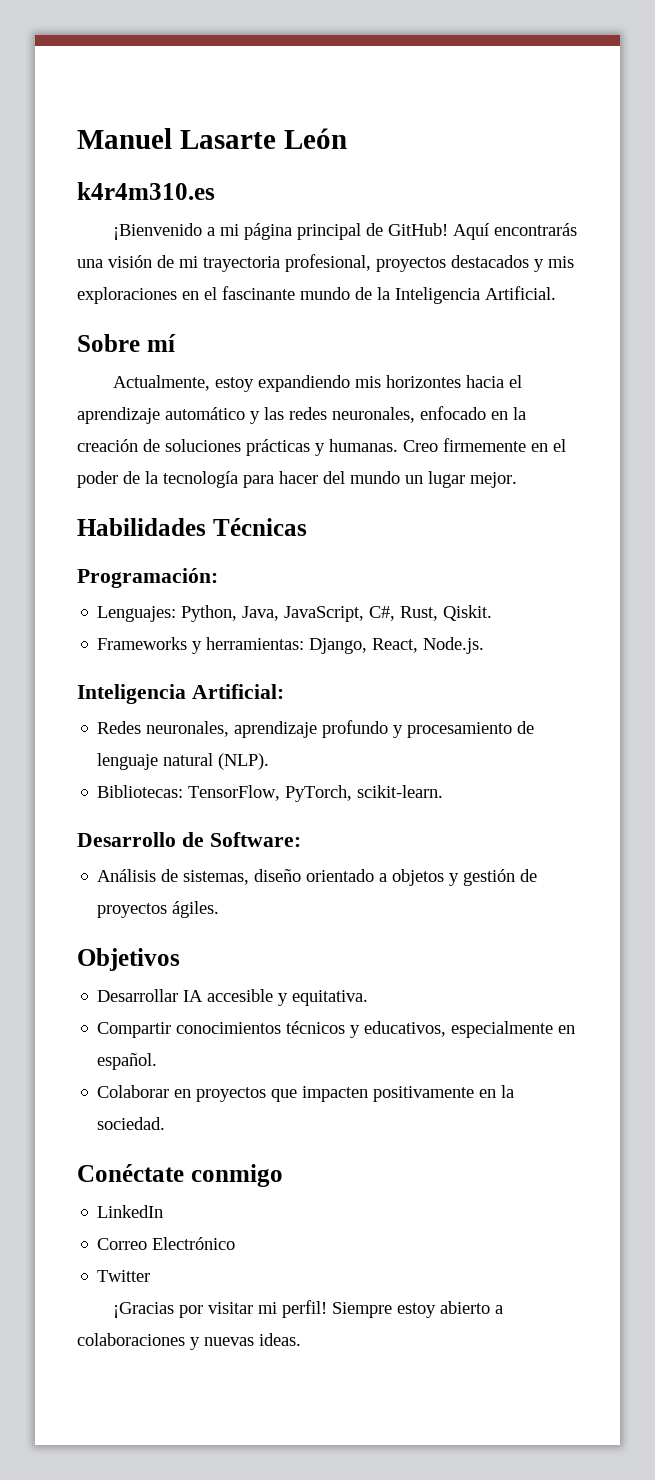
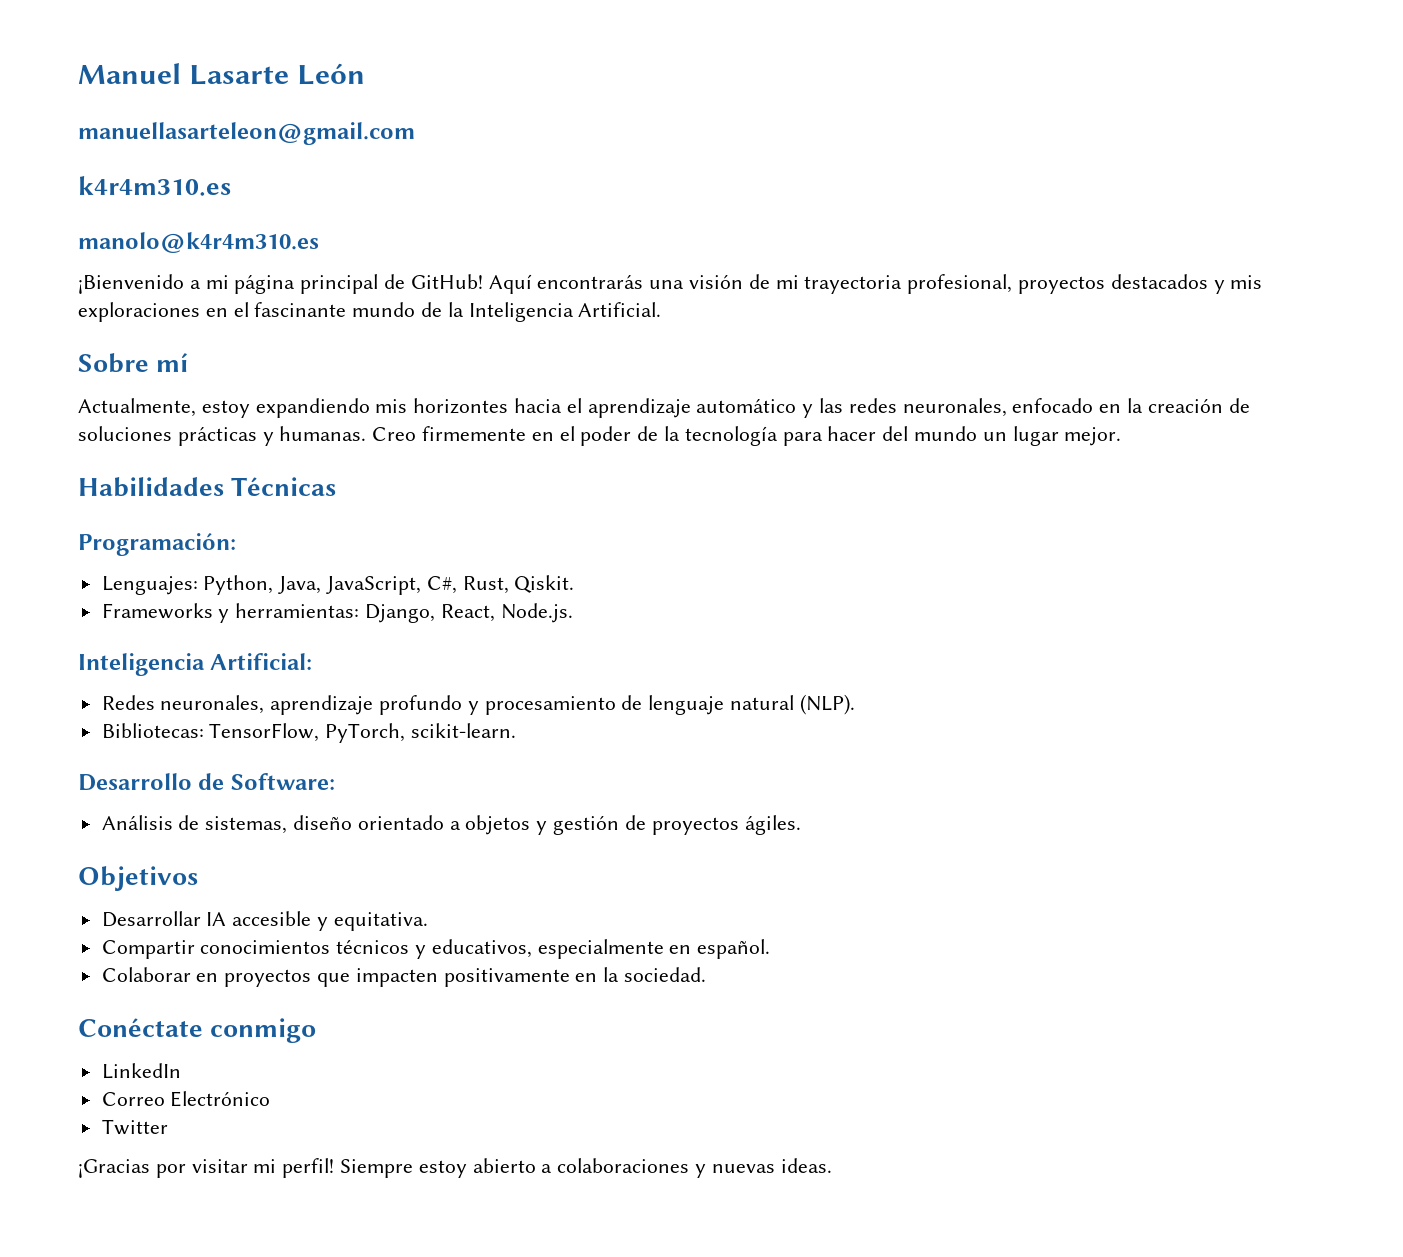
+ manuellasarteleon@gmail.com
+ manolo@k4r4m310.es

